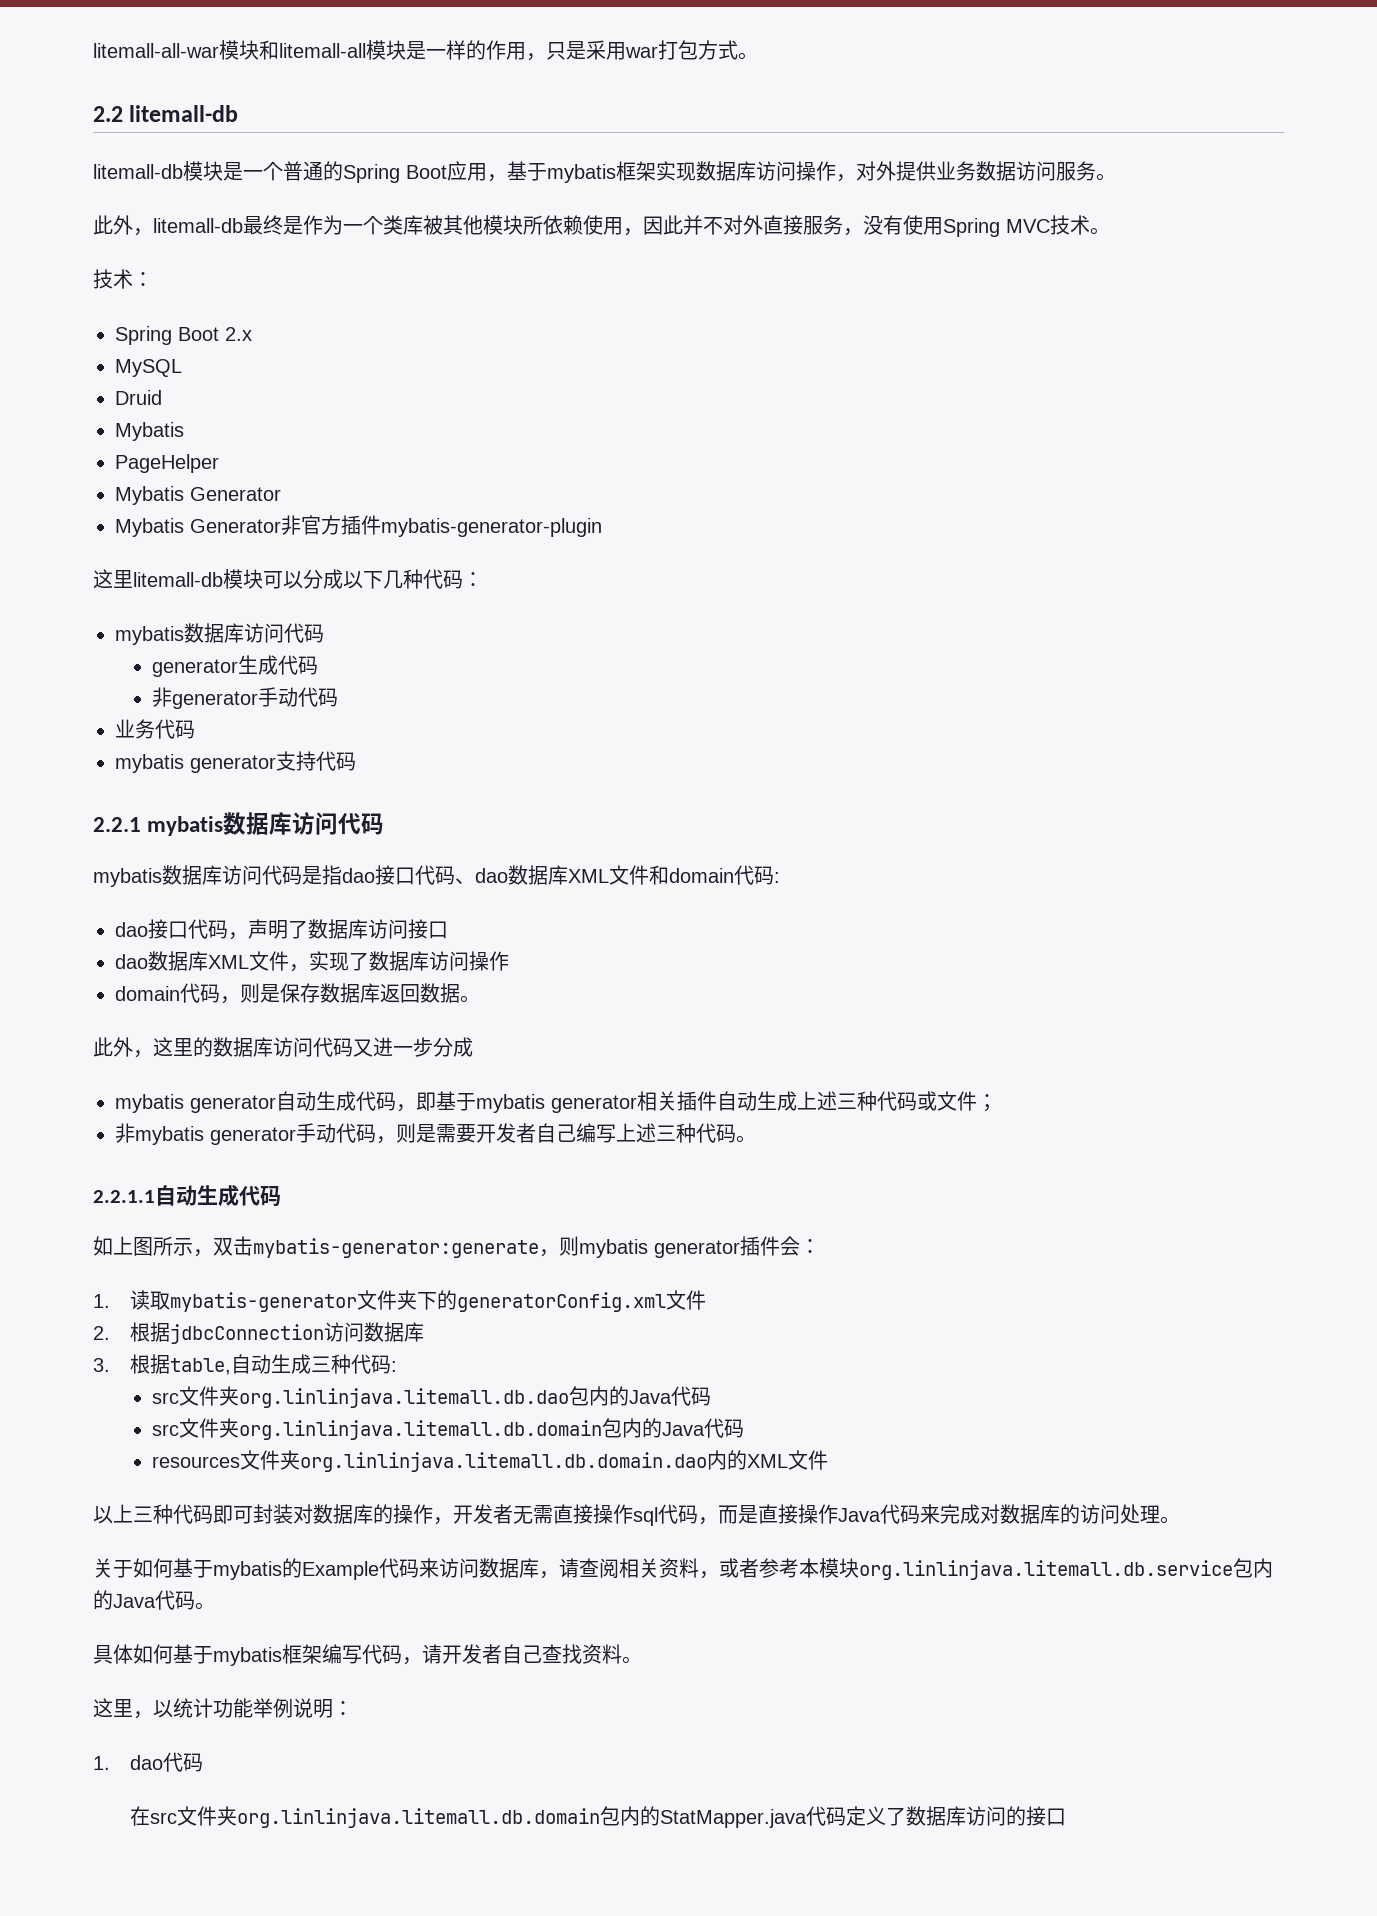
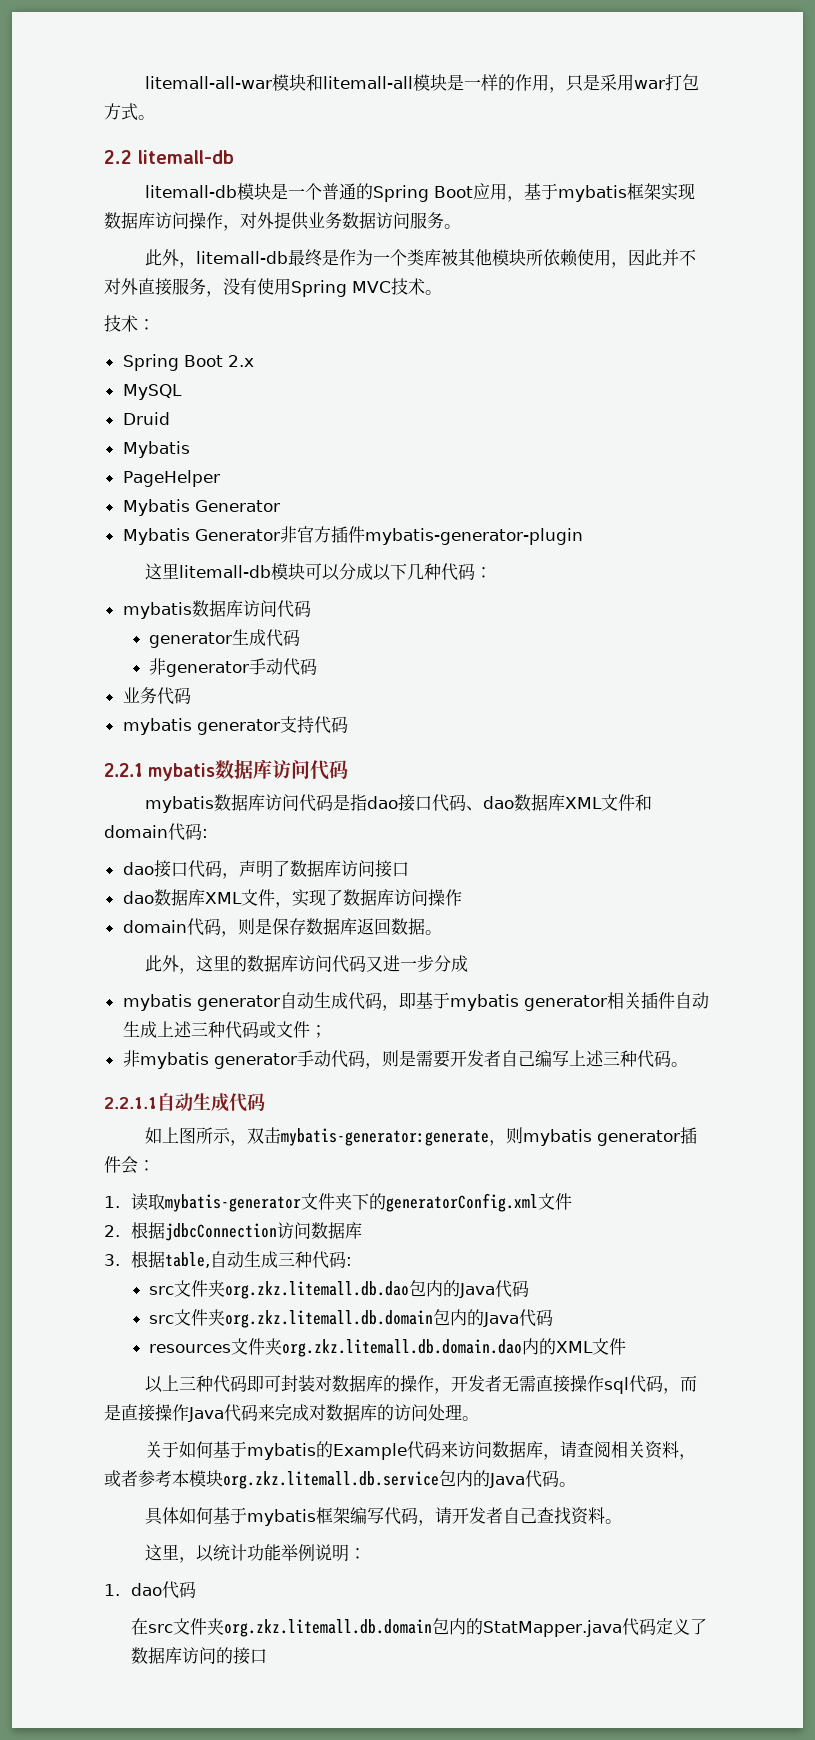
- src文件夹org.linlinjava.litemall.db.dao包内的Java代码
+ src文件夹org.zkz.litemall.db.dao包内的Java代码
- src文件夹org.linlinjava.litemall.db.domain包内的Java代码
+ src文件夹org.zkz.litemall.db.domain包内的Java代码
- resources文件夹org.linlinjava.litemall.db.domain.dao内的XML文件
+ resources文件夹org.zkz.litemall.db.domain.dao内的XML文件
- 关于如何基于mybatis的Example代码来访问数据库，请查阅相关资料，或者参考本模块org.linlinjava.litemall.db.service包内的Java代码。
+ 关于如何基于mybatis的Example代码来访问数据库，请查阅相关资料，或者参考本模块org.zkz.litemall.db.service包内的Java代码。
- 在src文件夹org.linlinjava.litemall.db.domain包内的StatMapper.java代码定义了数据库访问的接口
+ 在src文件夹org.zkz.litemall.db.domain包内的StatMapper.java代码定义了数据库访问的接口

